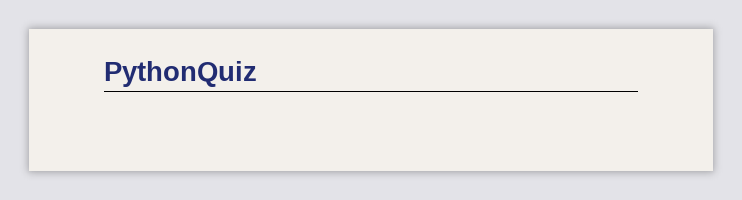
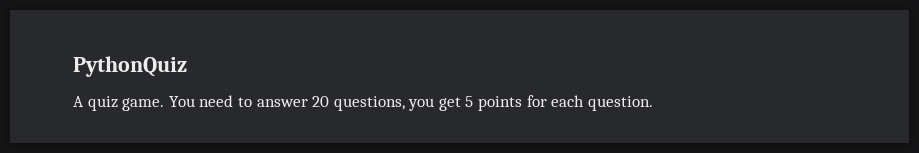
+ A quiz game. You need to answer 20 questions, you get 5 points for each question.

